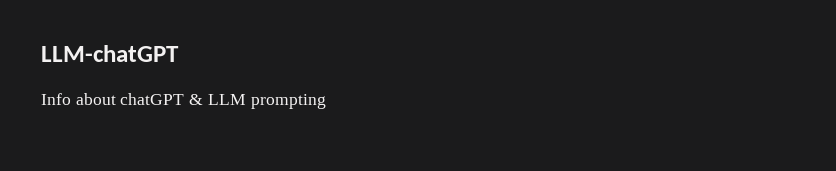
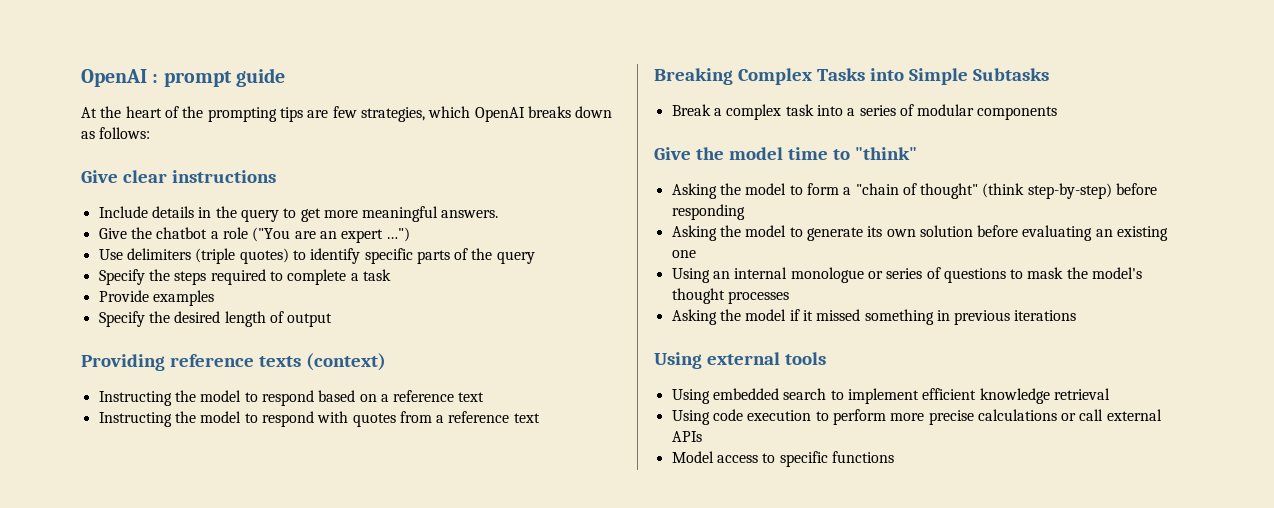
- LLM-chatGPT
- Info about chatGPT & LLM prompting
+ OpenAI : prompt guide
+ At the heart of the prompting tips are few strategies, which OpenAI breaks down as follows:
+ Give clear instructions
+ Include details in the query to get more meaningful answers.
+ Give the chatbot a role ("You are an expert …")
+ Use delimiters (triple quotes) to identify specific parts of the query
+ Specify the steps required to complete a task
+ Provide examples
+ Specify the desired length of output
+ Providing reference texts (context)
+ Instructing the model to respond based on a reference text
+ Instructing the model to respond with quotes from a reference text
+ Breaking Complex Tasks into Simple Subtasks
+ Break a complex task into a series of modular components
+ Give the model time to "think"
+ Asking the model to form a "chain of thought" (think step-by-step) before responding
+ Asking the model to generate its own solution before evaluating an existing one
+ Using an internal monologue or series of questions to mask the model's thought processes
+ Asking the model if it missed something in previous iterations
+ Using external tools
+ Using embedded search to implement efficient knowledge retrieval
+ Using code execution to perform more precise calculations or call external APIs
+ Model access to specific functions

